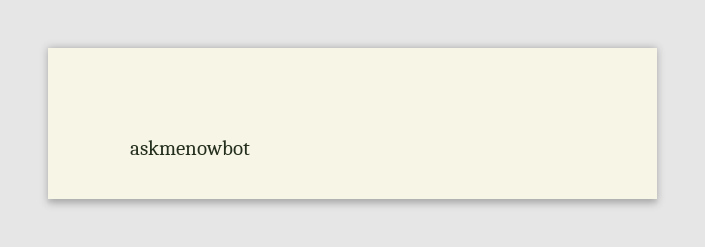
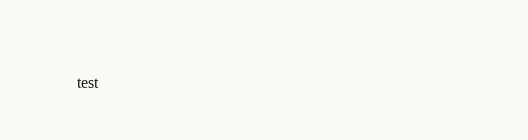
- askmenowbot
+ test

